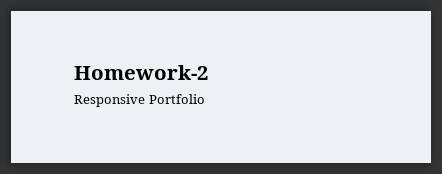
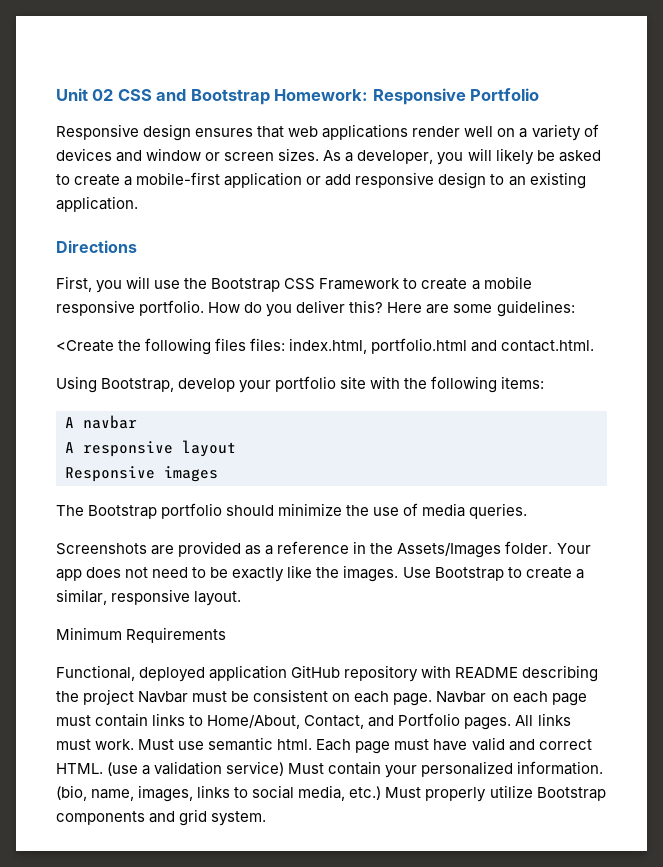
- Homework-2
- Responsive Portfolio
+ Unit 02 CSS and Bootstrap Homework: Responsive Portfolio
+ Responsive design ensures that web applications render well on a variety of devices and window or screen sizes. As a developer, you will likely be asked to create a mobile-first application or add responsive design to an existing application.
+ Directions
+ First, you will use the Bootstrap CSS Framework to create a mobile responsive portfolio. How do you deliver this? Here are some guidelines:
+ <Create the following files files: index.html, portfolio.html and contact.html.
+ Using Bootstrap, develop your portfolio site with the following items:
+ A navbar
+ A responsive layout
+ Responsive images
+ The Bootstrap portfolio should minimize the use of media queries.
+ Screenshots are provided as a reference in the Assets/Images folder. Your app does not need to be exactly like the images. Use Bootstrap to create a similar, responsive layout.
+ Minimum Requirements
+ Functional, deployed application GitHub repository with README describing the project Navbar must be consistent on each page. Navbar on each page must contain links to Home/About, Contact, and Portfolio pages. All links must work. Must use semantic html. Each page must have valid and correct HTML. (use a validation service) Must contain your personalized information. (bio, name, images, links to social media, etc.) Must properly utilize Bootstrap components and grid system.

